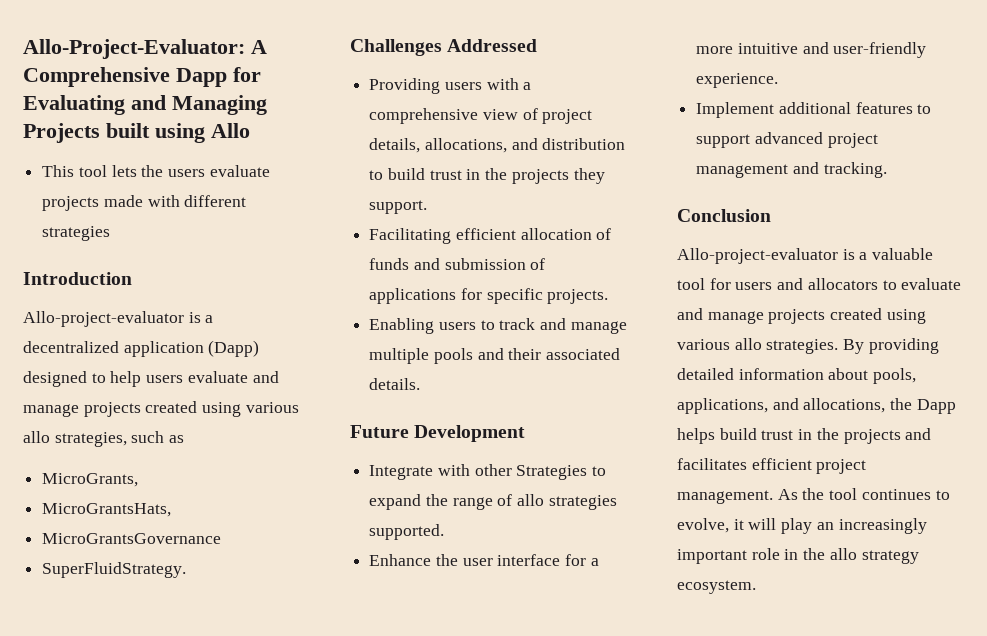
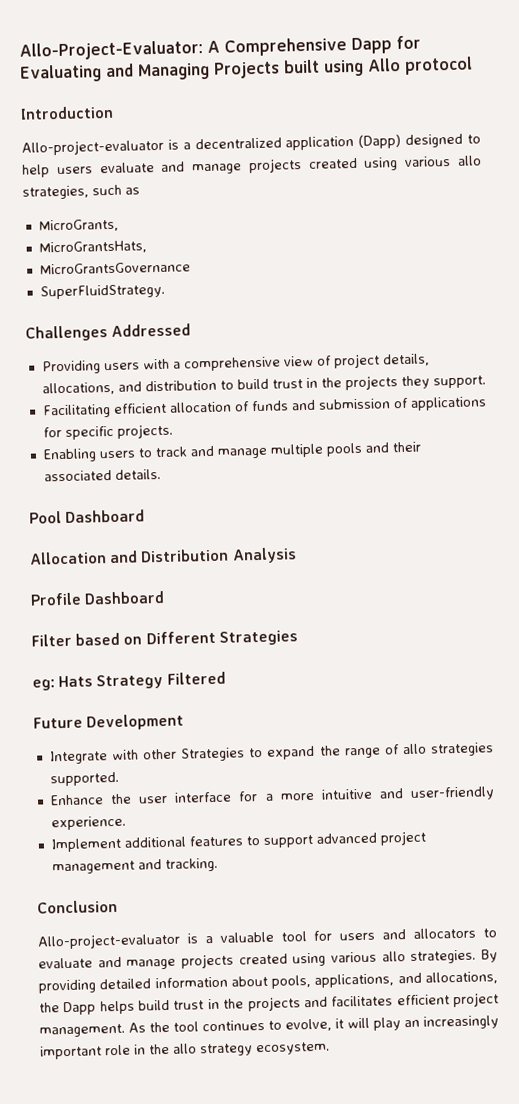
- Allo-Project-Evaluator: A Comprehensive Dapp for Evaluating and Managing Projects built using Allo
- This tool lets the users evaluate projects made with different strategies
+ Allo-Project-Evaluator: A Comprehensive Dapp for Evaluating and Managing Projects built using Allo protocol
+ Pool Dashboard
+ Allocation and Distribution Analysis
+ Profile Dashboard
+ Filter based on Different Strategies
+ eg: Hats Strategy Filtered

